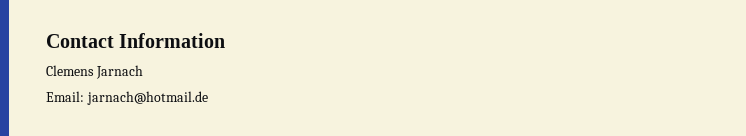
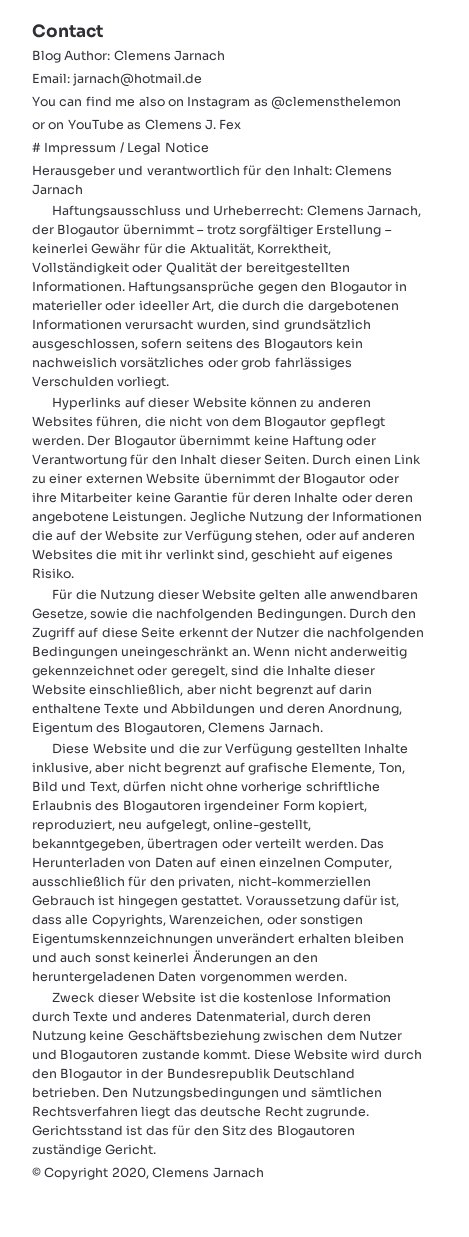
- Contact Information
- Clemens Jarnach
+ Contact
+ Blog Author: Clemens Jarnach
+ You can find me also on Instagram as @clemensthelemon
+ or on YouTube as Clemens J. Fex
+ # Impressum / Legal Notice
+ Herausgeber und verantwortlich für den Inhalt: Clemens Jarnach
+ Haftungsausschluss und Urheberrecht: Clemens Jarnach, der Blogautor übernimmt – trotz sorgfältiger Erstellung – keinerlei Gewähr für die Aktualität, Korrektheit, Vollständigkeit oder Qualität der bereitgestellten Informationen. Haftungsansprüche gegen den Blogautor in materieller oder ideeller Art, die durch die dargebotenen Informationen verursacht wurden, sind grundsätzlich ausgeschlossen, sofern seitens des Blogautors kein nachweislich vorsätzliches oder grob fahrlässiges Verschulden vorliegt.
+ Hyperlinks auf dieser Website können zu anderen Websites führen, die nicht von dem Blogautor gepflegt werden. Der Blogautor übernimmt keine Haftung oder Verantwortung für den Inhalt dieser Seiten. Durch einen Link zu einer externen Website übernimmt der Blogautor oder ihre Mitarbeiter keine Garantie für deren Inhalte oder deren angebotene Leistungen. Jegliche Nutzung der Informationen die auf der Website zur Verfügung stehen, oder auf anderen Websites die mit ihr verlinkt sind, geschieht auf eigenes Risiko.
+ Für die Nutzung dieser Website gelten alle anwendbaren Gesetze, sowie die nachfolgenden Bedingungen. Durch den Zugriff auf diese Seite erkennt der Nutzer die nachfolgenden Bedingungen uneingeschränkt an. Wenn nicht anderweitig gekennzeichnet oder geregelt, sind die Inhalte dieser Website einschließlich, aber nicht begrenzt auf darin enthaltene Texte und Abbildungen und deren Anordnung, Eigentum des Blogautoren, Clemens Jarnach.
+ Diese Website und die zur Verfügung gestellten Inhalte inklusive, aber nicht begrenzt auf grafische Elemente, Ton, Bild und Text, dürfen nicht ohne vorherige schriftliche Erlaubnis des Blogautoren irgendeiner Form kopiert, reproduziert, neu aufgelegt, online-gestellt, bekanntgegeben, übertragen oder verteilt werden. Das Herunterladen von Daten auf einen einzelnen Computer, ausschließlich für den privaten, nicht-kommerziellen Gebrauch ist hingegen gestattet. Voraussetzung dafür ist, dass alle Copyrights, Warenzeichen, oder sonstigen Eigentumskennzeichnungen unverändert erhalten bleiben und auch sonst keinerlei Änderungen an den heruntergeladenen Daten vorgenommen werden.
+ Zweck dieser Website ist die kostenlose Information durch Texte und anderes Datenmaterial, durch deren Nutzung keine Geschäftsbeziehung zwischen dem Nutzer und Blogautoren zustande kommt. Diese Website wird durch den Blogautor in der Bundesrepublik Deutschland betrieben. Den Nutzungsbedingungen und sämtlichen Rechtsverfahren liegt das deutsche Recht zugrunde. Gerichtsstand ist das für den Sitz des Blogautoren zuständige Gericht.
+ © Copyright 2020, Clemens Jarnach

